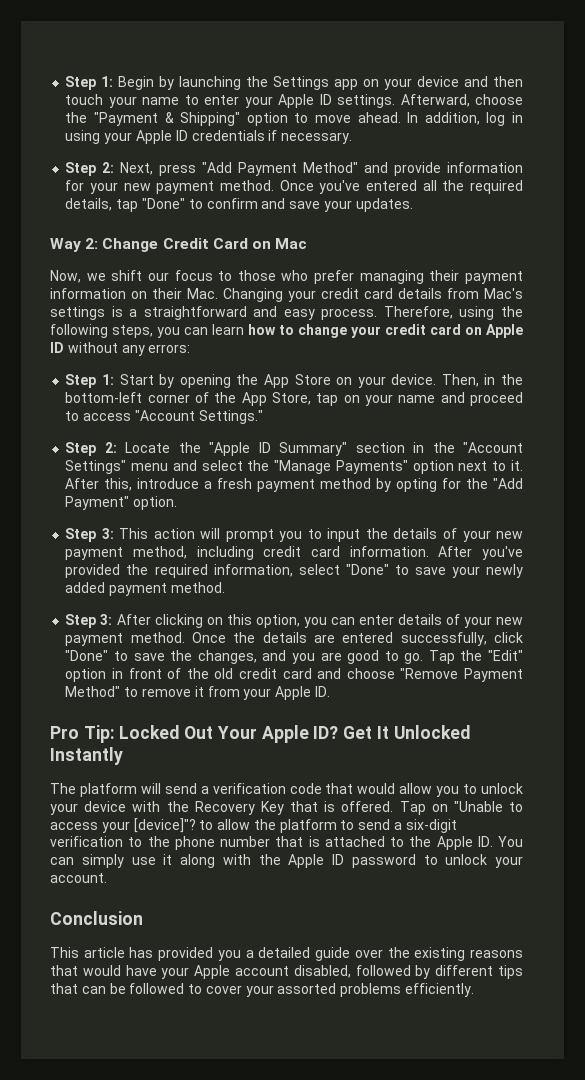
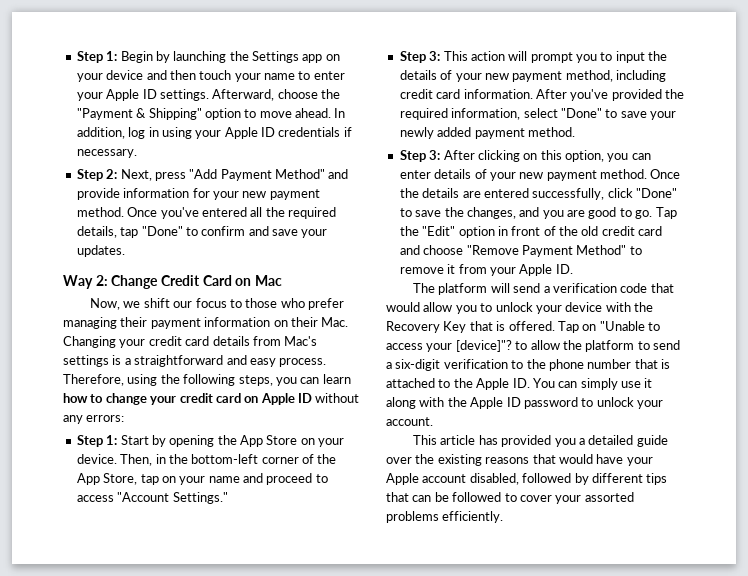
- Step 2: Locate the "Apple ID Summary" section in the "Account Settings" menu and select the "Manage Payments" option next to it. After this, introduce a fresh payment method by opting for the "Add Payment" option.
- Pro Tip: Locked Out Your Apple ID? Get It Unlocked Instantly
- Conclusion

